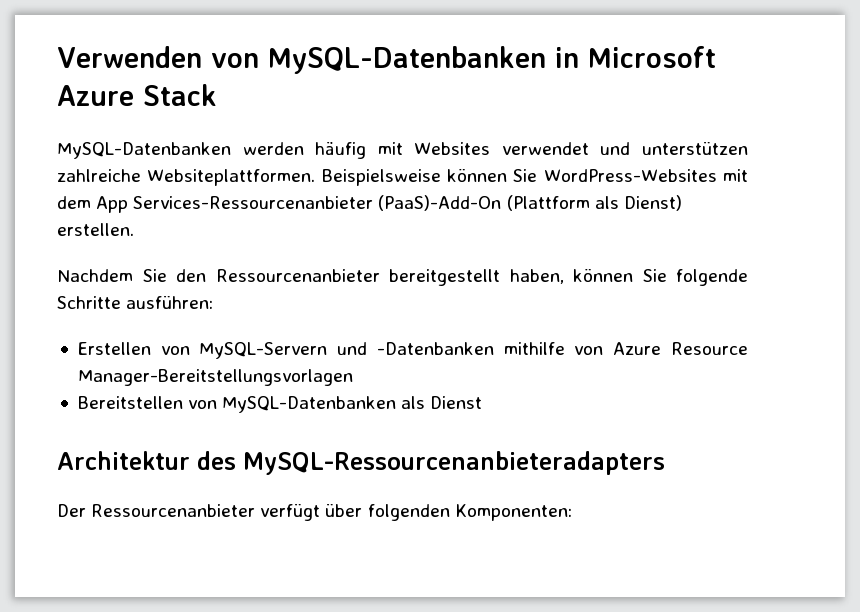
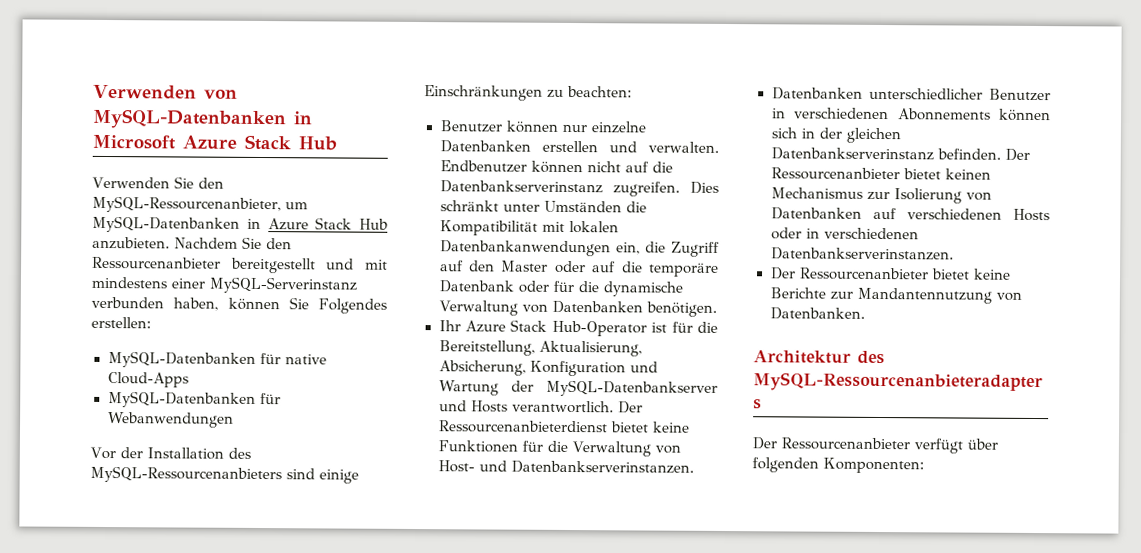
- Verwenden von MySQL-Datenbanken in Microsoft Azure Stack
- MySQL-Datenbanken werden häufig mit Websites verwendet und unterstützen zahlreiche Websiteplattformen. Beispielsweise können Sie WordPress-Websites mit dem App Services-Ressourcenanbieter (PaaS)-Add-On (Plattform als Dienst) erstellen.
- Nachdem Sie den Ressourcenanbieter bereitgestellt haben, können Sie folgende Schritte ausführen:
- Erstellen von MySQL-Servern und -Datenbanken mithilfe von Azure Resource Manager-Bereitstellungsvorlagen
- Bereitstellen von MySQL-Datenbanken als Dienst
+ Verwenden von MySQL-Datenbanken in Microsoft Azure Stack Hub
+ Verwenden Sie den MySQL-Ressourcenanbieter, um MySQL-Datenbanken in Azure Stack Hub anzubieten. Nachdem Sie den Ressourcenanbieter bereitgestellt und mit mindestens einer MySQL-Serverinstanz verbunden haben, können Sie Folgendes erstellen:
+ MySQL-Datenbanken für native Cloud-Apps
+ MySQL-Datenbanken für Webanwendungen
+ Vor der Installation des MySQL-Ressourcenanbieters sind einige Einschränkungen zu beachten:
+ Benutzer können nur einzelne Datenbanken erstellen und verwalten. Endbenutzer können nicht auf die Datenbankserverinstanz zugreifen. Dies schränkt unter Umständen die Kompatibilität mit lokalen Datenbankanwendungen ein, die Zugriff auf den Master oder auf die temporäre Datenbank oder für die dynamische Verwaltung von Datenbanken benötigen.
+ Ihr Azure Stack Hub-Operator ist für die Bereitstellung, Aktualisierung, Absicherung, Konfiguration und Wartung der MySQL-Datenbankserver und Hosts verantwortlich. Der Ressourcenanbieterdienst bietet keine Funktionen für die Verwaltung von Host- und Datenbankserverinstanzen.
+ Datenbanken unterschiedlicher Benutzer in verschiedenen Abonnements können sich in der gleichen Datenbankserverinstanz befinden. Der Ressourcenanbieter bietet keinen Mechanismus zur Isolierung von Datenbanken auf verschiedenen Hosts oder in verschiedenen Datenbankserverinstanzen.
+ Der Ressourcenanbieter bietet keine Berichte zur Mandantennutzung von Datenbanken.

